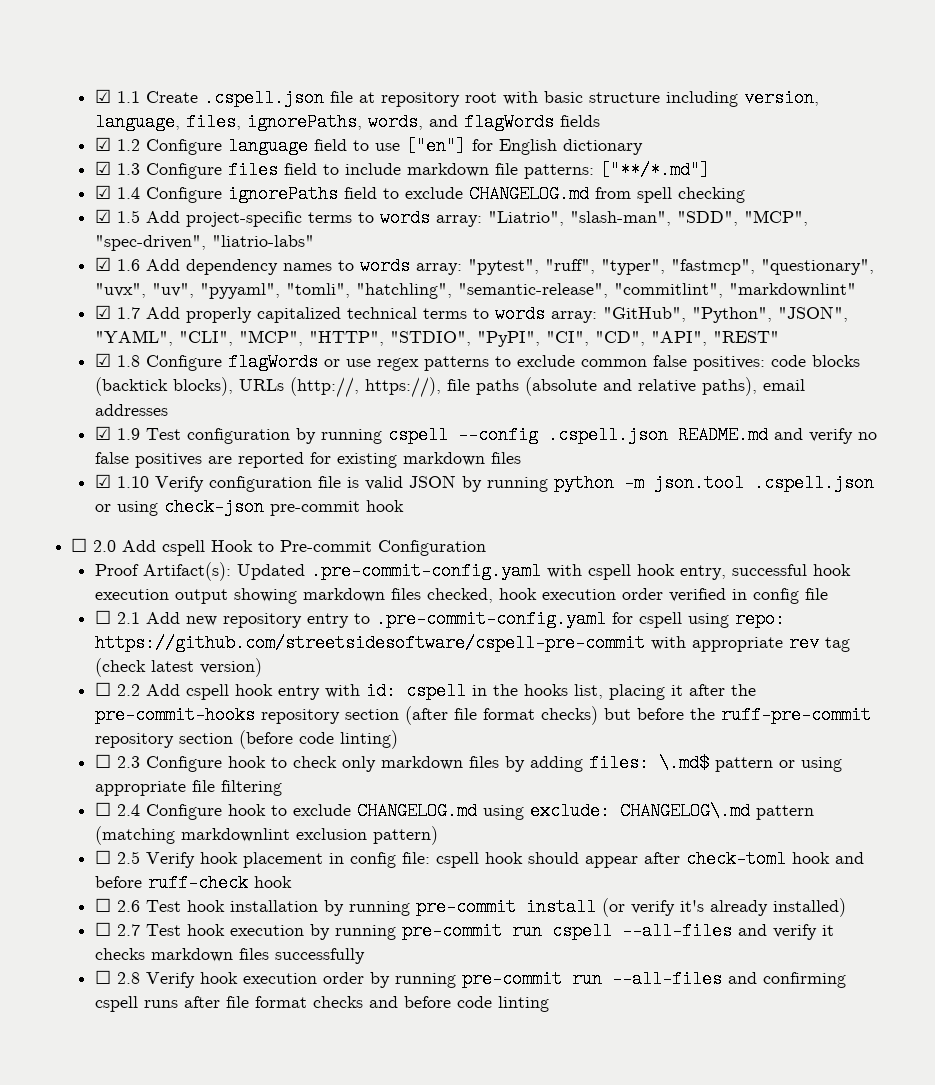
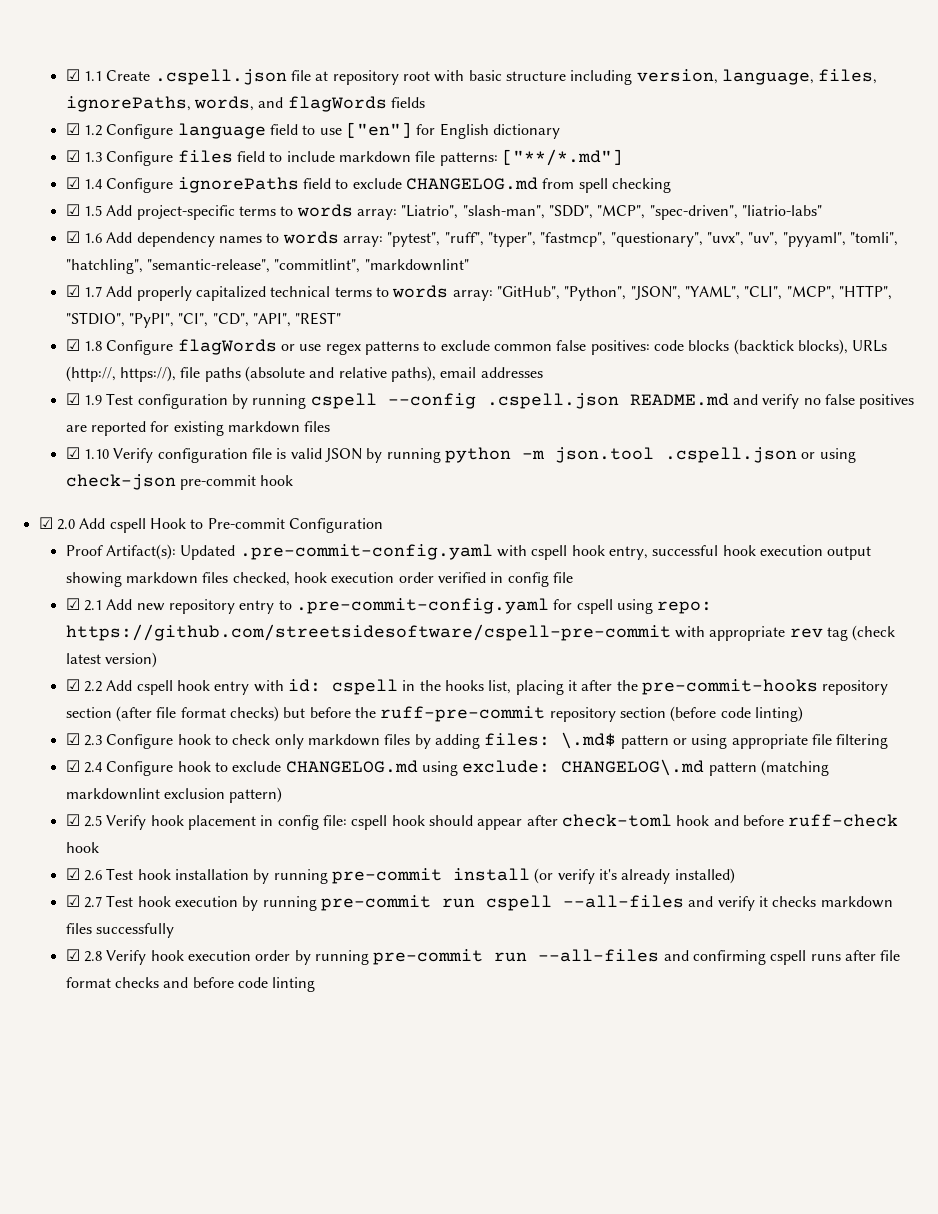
- ☐ 2.0 Add cspell Hook to Pre-commit Configuration
+ ☑ 2.0 Add cspell Hook to Pre-commit Configuration
- ☐ 2.1 Add new repository entry to .pre-commit-config.yaml for cspell using repo: https://github.com/streetsidesoftware/cspell-pre-commit with appropriate rev tag (check latest version)
+ ☑ 2.1 Add new repository entry to .pre-commit-config.yaml for cspell using repo: https://github.com/streetsidesoftware/cspell-pre-commit with appropriate rev tag (check latest version)
- ☐ 2.2 Add cspell hook entry with id: cspell in the hooks list, placing it after the pre-commit-hooks repository section (after file format checks) but before the ruff-pre-commit repository section (before code linting)
+ ☑ 2.2 Add cspell hook entry with id: cspell in the hooks list, placing it after the pre-commit-hooks repository section (after file format checks) but before the ruff-pre-commit repository section (before code linting)
- ☐ 2.3 Configure hook to check only markdown files by adding files: \.md$ pattern or using appropriate file filtering
+ ☑ 2.3 Configure hook to check only markdown files by adding files: \.md$ pattern or using appropriate file filtering
- ☐ 2.4 Configure hook to exclude CHANGELOG.md using exclude: CHANGELOG\.md pattern (matching markdownlint exclusion pattern)
+ ☑ 2.4 Configure hook to exclude CHANGELOG.md using exclude: CHANGELOG\.md pattern (matching markdownlint exclusion pattern)
- ☐ 2.5 Verify hook placement in config file: cspell hook should appear after check-toml hook and before ruff-check hook
+ ☑ 2.5 Verify hook placement in config file: cspell hook should appear after check-toml hook and before ruff-check hook
- ☐ 2.6 Test hook installation by running pre-commit install (or verify it's already installed)
+ ☑ 2.6 Test hook installation by running pre-commit install (or verify it's already installed)
- ☐ 2.7 Test hook execution by running pre-commit run cspell --all-files and verify it checks markdown files successfully
+ ☑ 2.7 Test hook execution by running pre-commit run cspell --all-files and verify it checks markdown files successfully
- ☐ 2.8 Verify hook execution order by running pre-commit run --all-files and confirming cspell runs after file format checks and before code linting
+ ☑ 2.8 Verify hook execution order by running pre-commit run --all-files and confirming cspell runs after file format checks and before code linting

